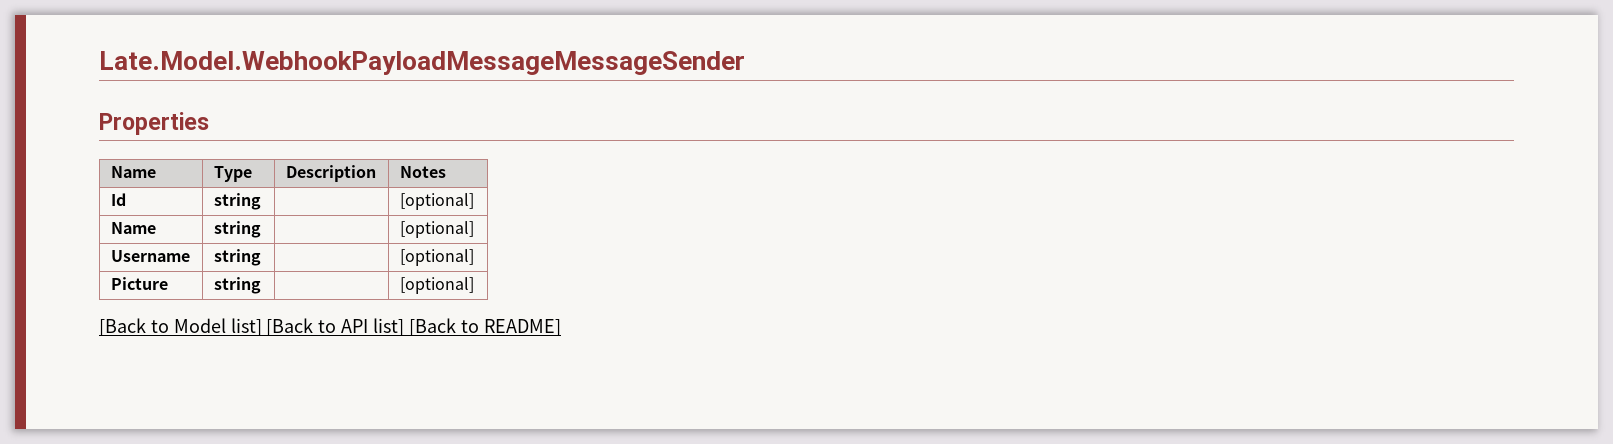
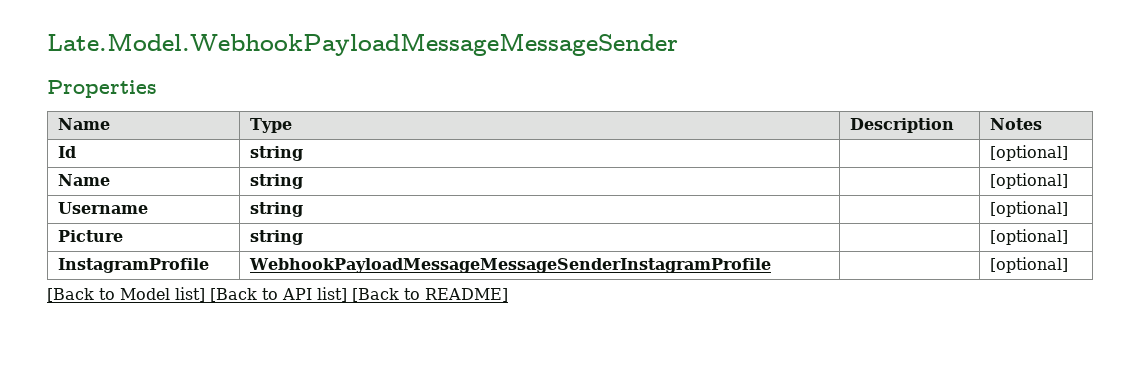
+ InstagramProfile | WebhookPayloadMessageMessageSenderInstagramProfile | | [optional]

